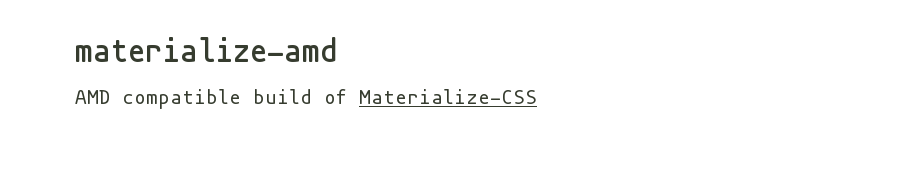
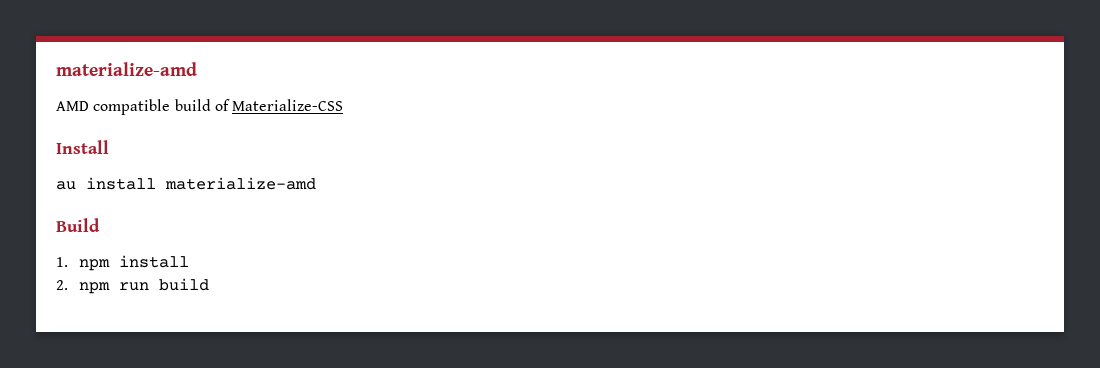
+ Install
+ au install materialize-amd
+ Build
+ 1. npm install
+ 2. npm run build

